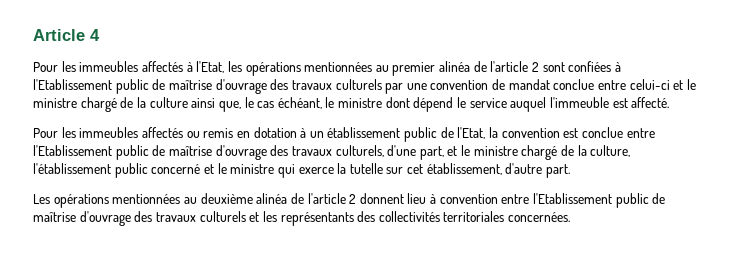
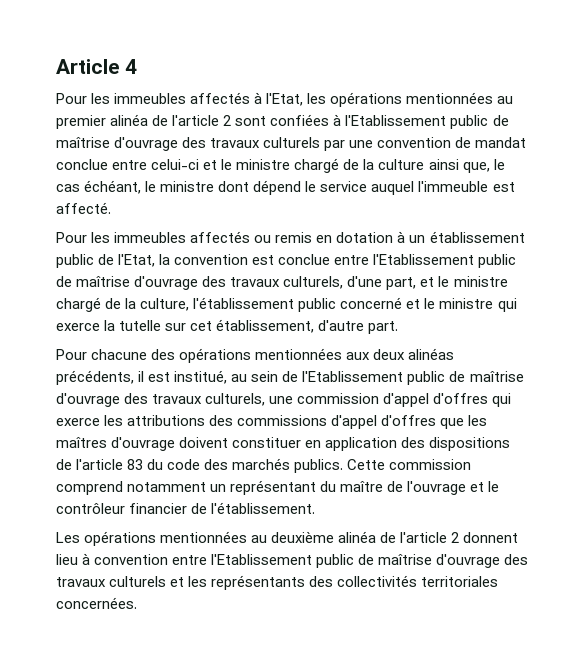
+ Pour chacune des opérations mentionnées aux deux alinéas précédents, il est institué, au sein de l'Etablissement public de maîtrise d'ouvrage des travaux culturels, une commission d'appel d'offres qui exerce les attributions des commissions d'appel d'offres que les maîtres d'ouvrage doivent constituer en application des dispositions de l'article 83 du code des marchés publics. Cette commission comprend notamment un représentant du maître de l'ouvrage et le contrôleur financier de l'établissement.

